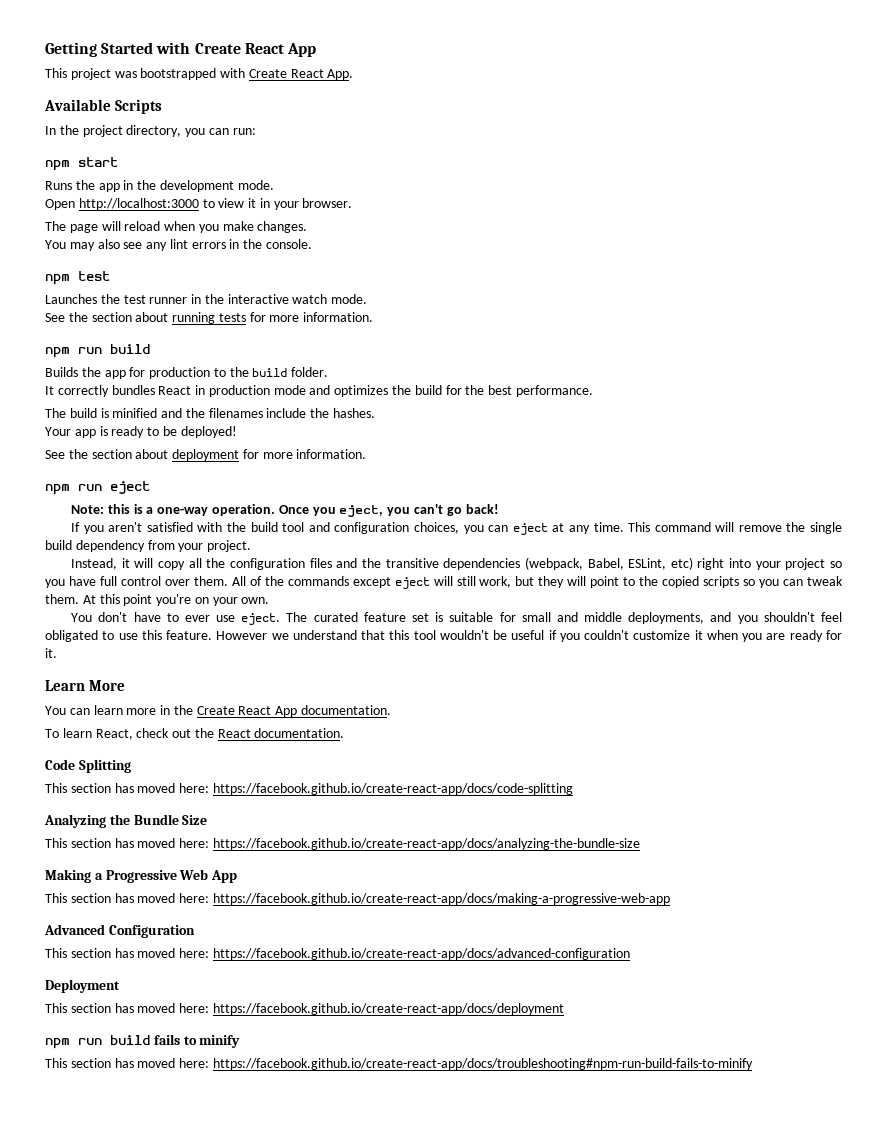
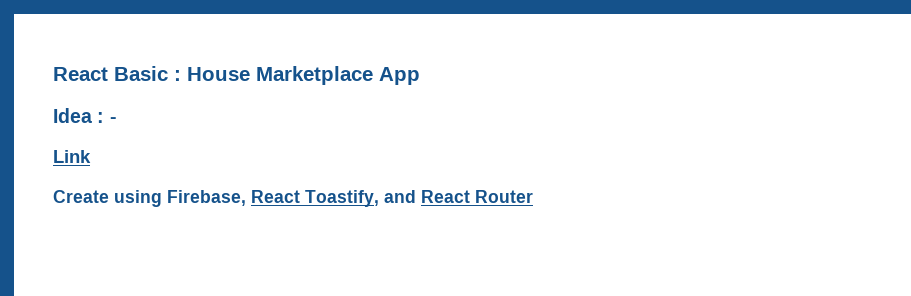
- Getting Started with Create React App
- This project was bootstrapped with Create React App.
- Available Scripts
- In the project directory, you can run:
- npm start
- Runs the app in the development mode.
- Open http://localhost:3000 to view it in your browser.
- The page will reload when you make changes.
- You may also see any lint errors in the console.
- npm test
- Launches the test runner in the interactive watch mode.
- See the section about running tests for more information.
- npm run build
- Builds the app for production to the build folder.
- It correctly bundles React in production mode and optimizes the build for the best performance.
- The build is minified and the filenames include the hashes.
- Your app is ready to be deployed!
- See the section about deployment for more information.
- npm run eject
- Note: this is a one-way operation. Once you eject, you can't go back!
- If you aren't satisfied with the build tool and configuration choices, you can eject at any time. This command will remove the single build dependency from your project.
- Instead, it will copy all the configuration files and the transitive dependencies (webpack, Babel, ESLint, etc) right into your project so you have full control over them. All of the commands except eject will still work, but they will point to the copied scripts so you can tweak them. At this point you're on your own.
- You don't have to ever use eject. The curated feature set is suitable for small and middle deployments, and you shouldn't feel obligated to use this feature. However we understand that this tool wouldn't be useful if you couldn't customize it when you are ready for it.
- Learn More
- You can learn more in the Create React App documentation.
- To learn React, check out the React documentation.
- Code Splitting
- This section has moved here: https://facebook.github.io/create-react-app/docs/code-splitting
- Analyzing the Bundle Size
- This section has moved here: https://facebook.github.io/create-react-app/docs/analyzing-the-bundle-size
- Making a Progressive Web App
- This section has moved here: https://facebook.github.io/create-react-app/docs/making-a-progressive-web-app
- Advanced Configuration
- This section has moved here: https://facebook.github.io/create-react-app/docs/advanced-configuration
- Deployment
- This section has moved here: https://facebook.github.io/create-react-app/docs/deployment
- npm run build fails to minify
- This section has moved here: https://facebook.github.io/create-react-app/docs/troubleshooting#npm-run-build-fails-to-minify
+ React Basic : House Marketplace App
+ Idea : -
+ Link
+ Create using Firebase, React Toastify, and React Router

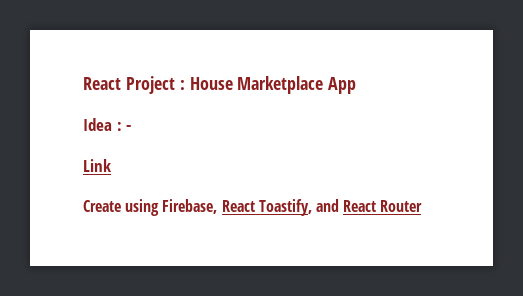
- React Basic : House Marketplace App
+ React Project : House Marketplace App

